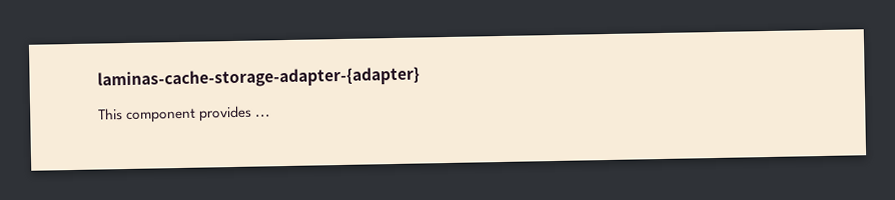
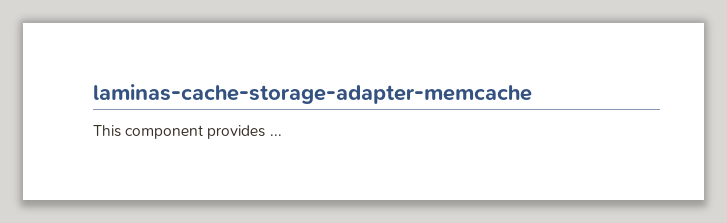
- laminas-cache-storage-adapter-{adapter}
+ laminas-cache-storage-adapter-memcache

